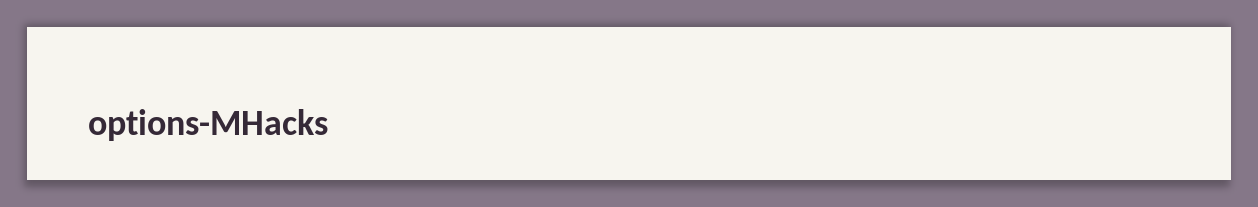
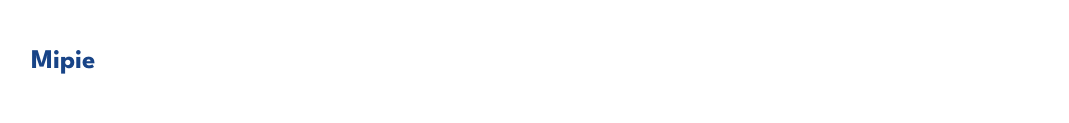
- options-MHacks
+ Mipie

